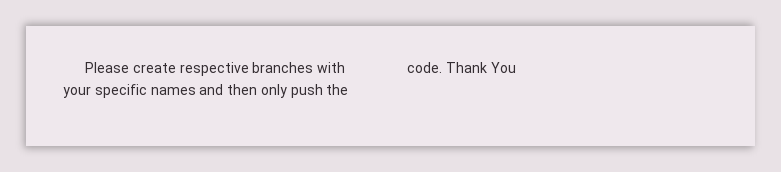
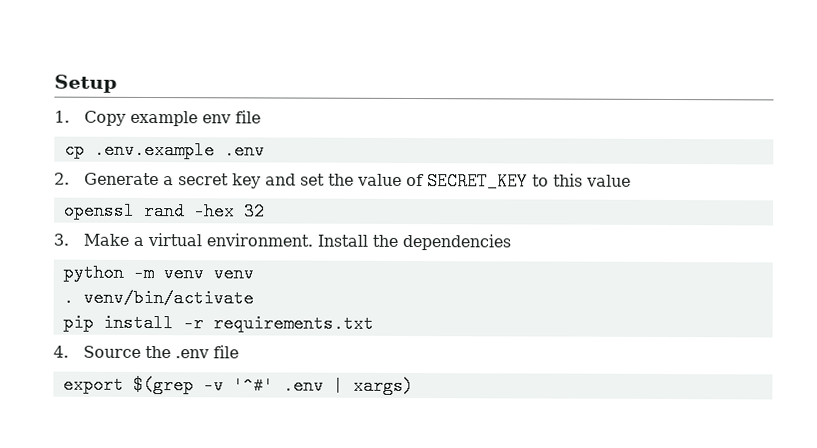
- Please create respective branches with your specific names and then only push the code. Thank You
+ Setup
+ 1. Copy example env file
+ cp .env.example .env
+ 2. Generate a secret key and set the value of SECRET_KEY to this value
+ openssl rand -hex 32
+ 3. Make a virtual environment. Install the dependencies
+ python -m venv venv
+ . venv/bin/activate
+ pip install -r requirements.txt
+ 4. Source the .env file
+ export $(grep -v '^#' .env | xargs)

